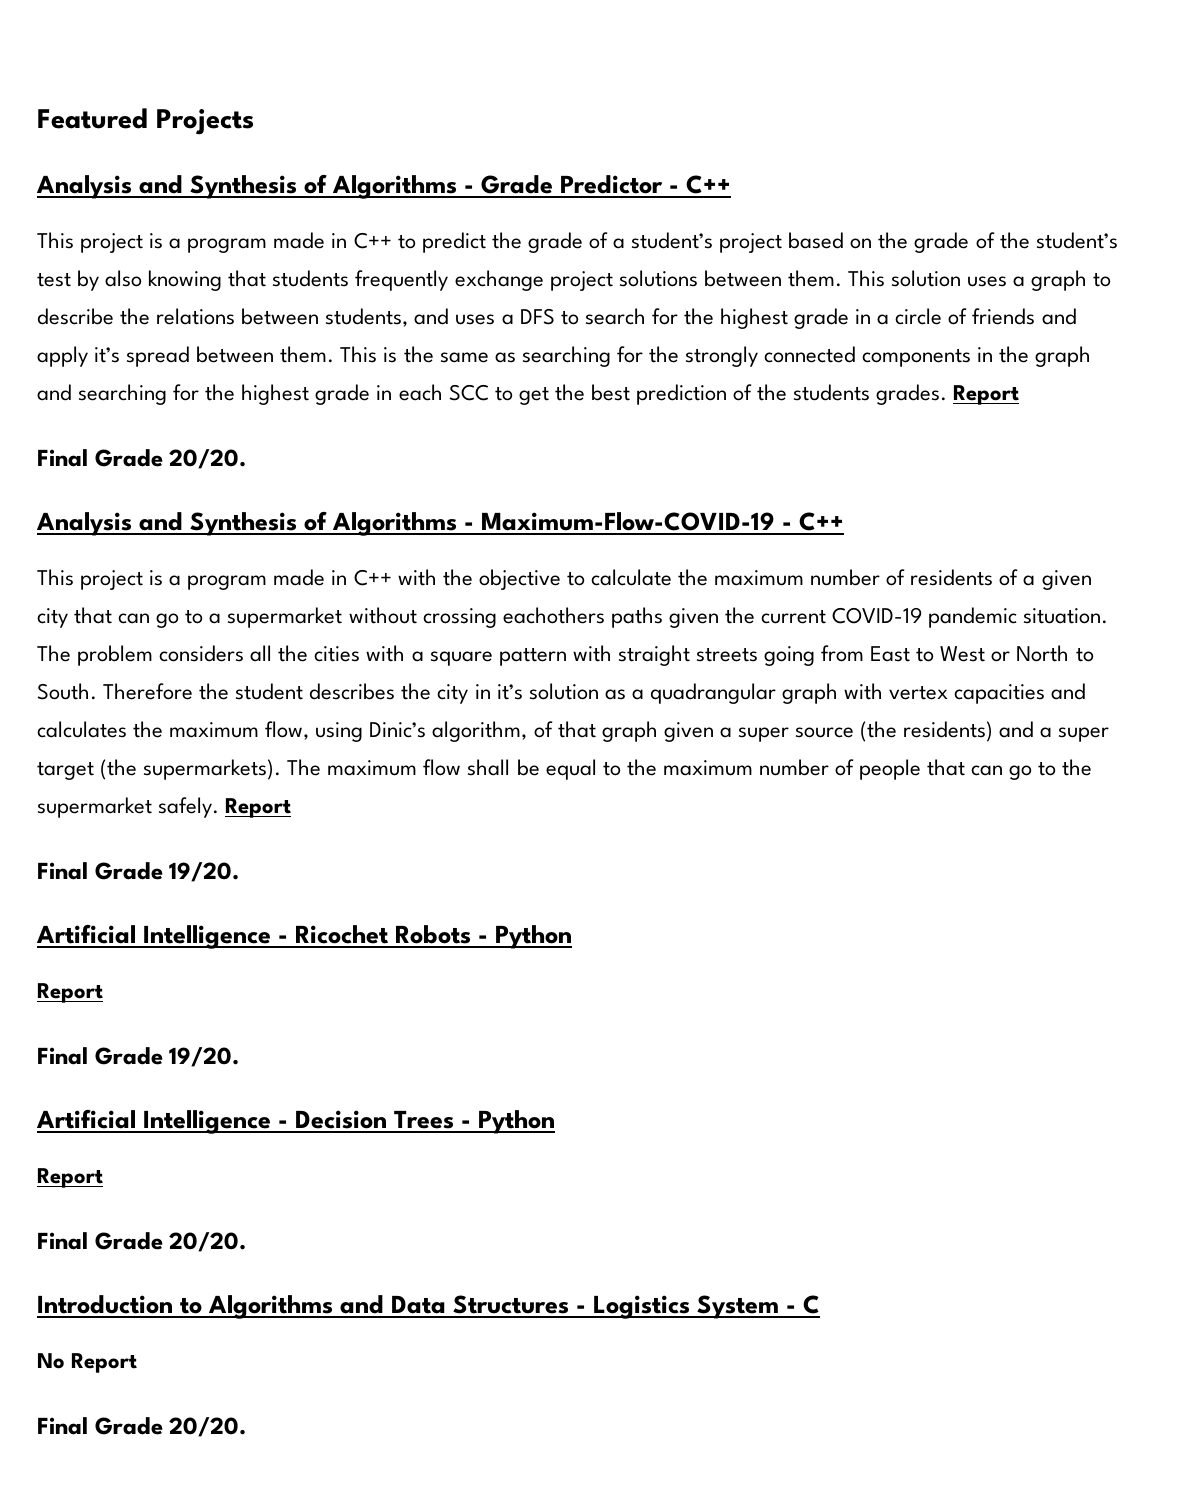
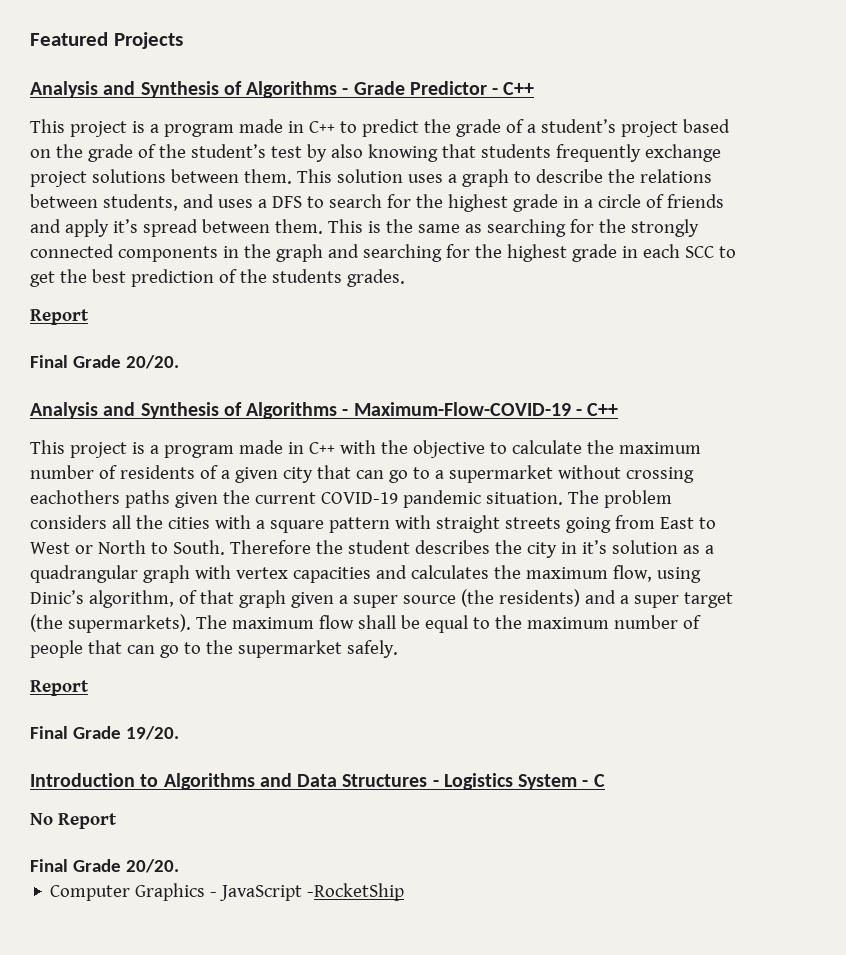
- This is the same as searching for the strongly connected components in the graph and searching for the highest grade in each SCC to get the best prediction of the students grades. Report
+ This is the same as searching for the strongly connected components in the graph and searching for the highest grade in each SCC to get the best prediction of the students grades.
+ Report
- The maximum flow shall be equal to the maximum number of people that can go to the supermarket safely. Report
- Final Grade 19/20.
- Artificial Intelligence - Ricochet Robots - Python
+ The maximum flow shall be equal to the maximum number of people that can go to the supermarket safely.
  Report
  Final Grade 19/20.
- Artificial Intelligence - Decision Trees - Python
- Report
- Final Grade 20/20.
+ Computer Graphics - JavaScript -RocketShip

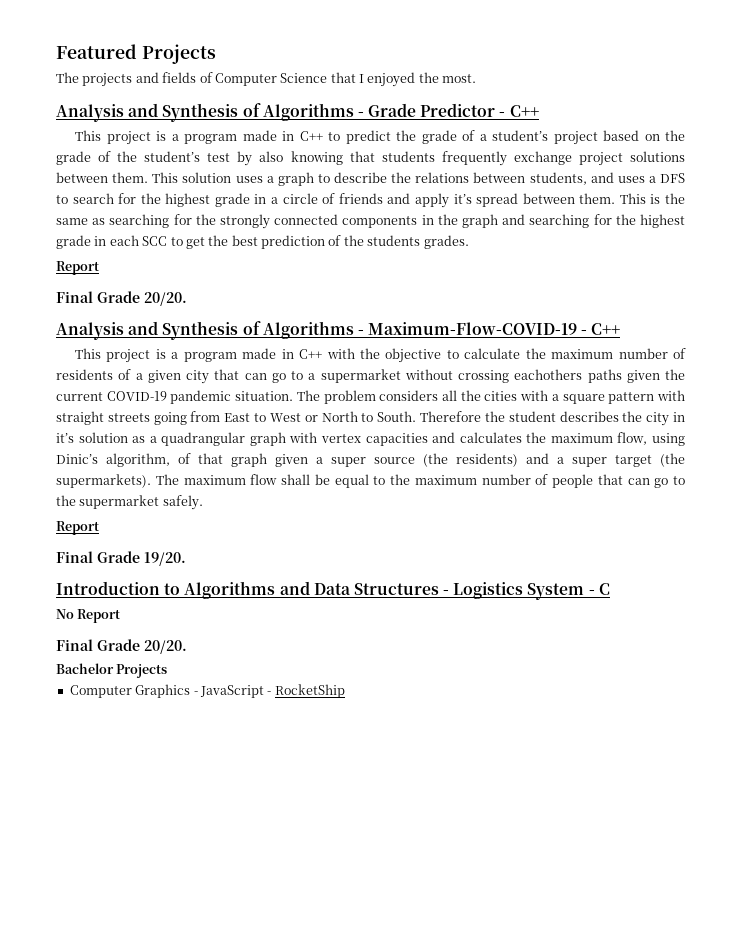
+ The projects and fields of Computer Science that I enjoyed the most.
+ Bachelor Projects
- Computer Graphics - JavaScript -RocketShip
+ Computer Graphics - JavaScript - RocketShip

